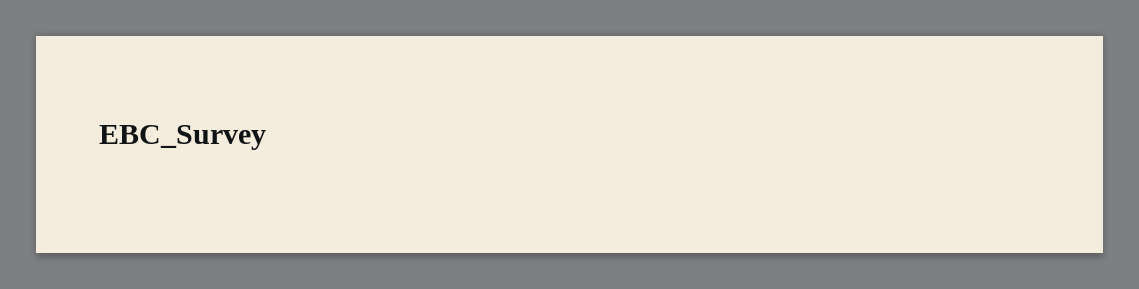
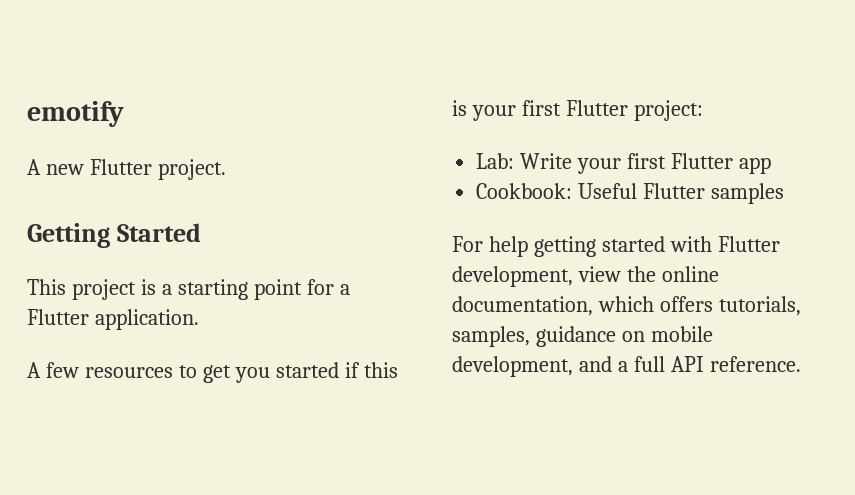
- EBC_Survey
+ emotify
+ A new Flutter project.
+ Getting Started
+ This project is a starting point for a Flutter application.
+ A few resources to get you started if this is your first Flutter project:
+ Lab: Write your first Flutter app
+ Cookbook: Useful Flutter samples
+ For help getting started with Flutter development, view the online documentation, which offers tutorials, samples, guidance on mobile development, and a full API reference.

